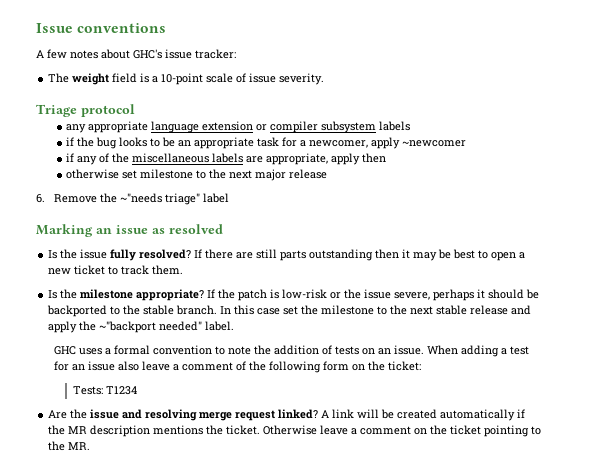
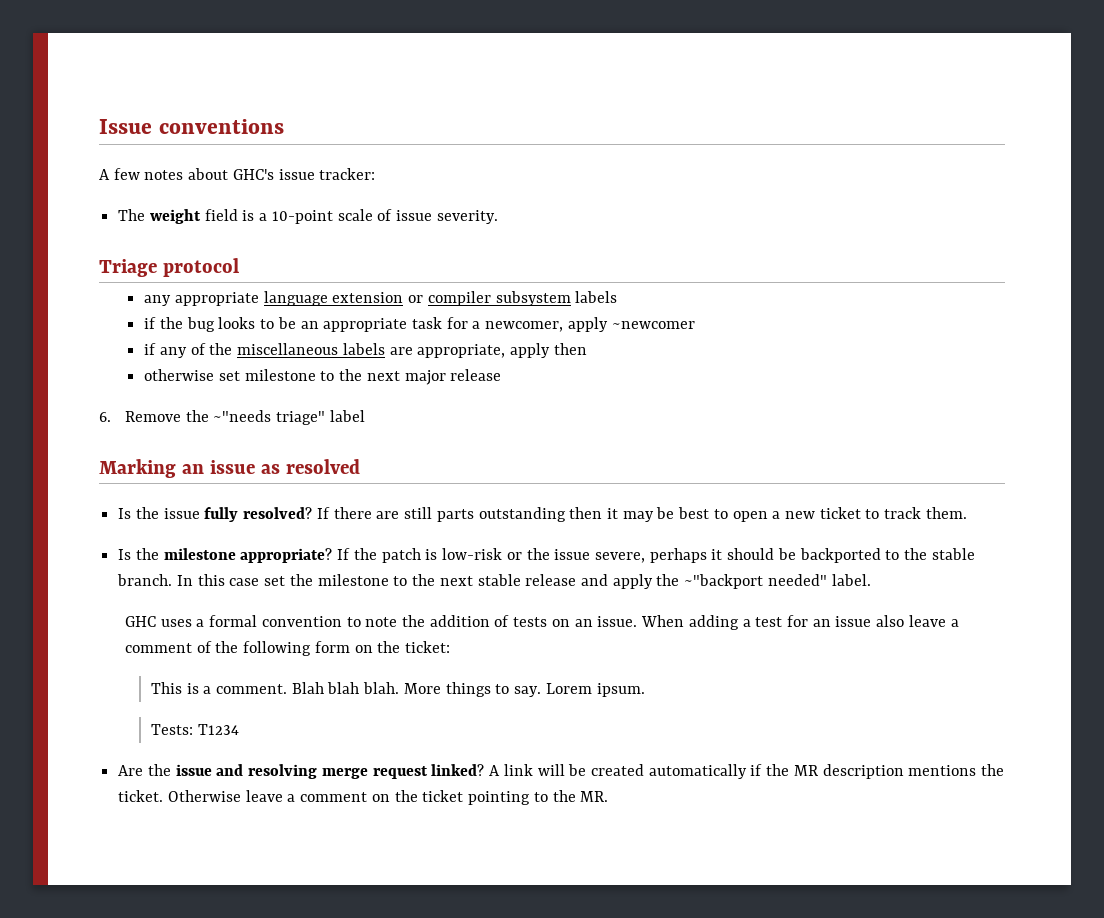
+ This is a comment. Blah blah blah. More things to say. Lorem ipsum.

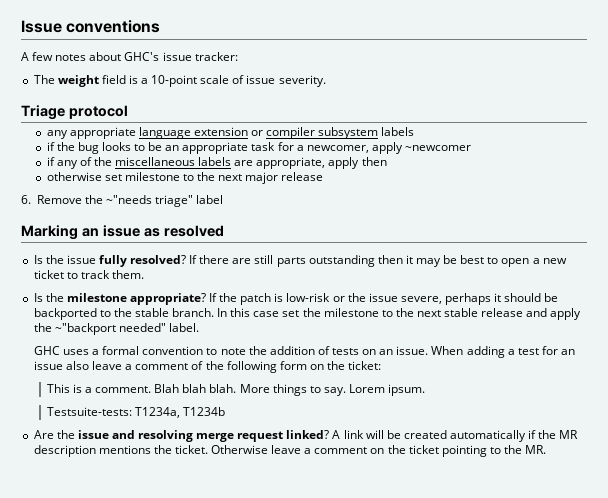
- Tests: T1234
+ Testsuite-tests: T1234a, T1234b

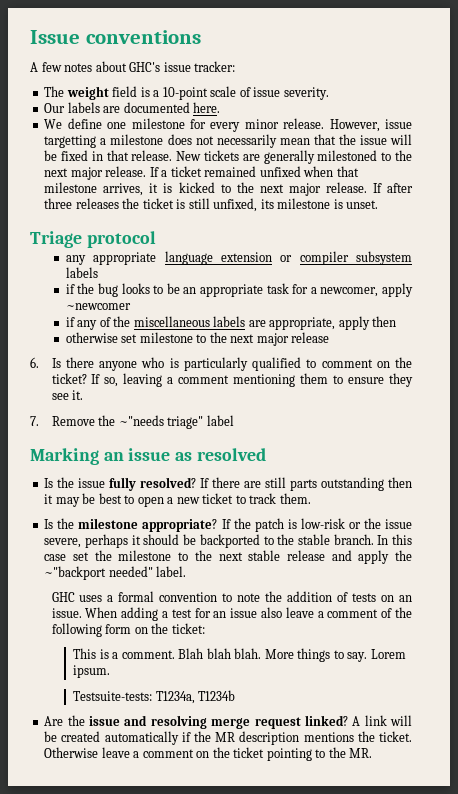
+ Our labels are documented here.
+ We define one milestone for every minor release. However, issue targetting a milestone does not necessarily mean that the issue will be fixed in that release. New tickets are generally milestoned to the next major release. If a ticket remained unfixed when that milestone arrives, it is kicked to the next major release. If after three releases the ticket is still unfixed, its milestone is unset.
- 6. Remove the ~"needs triage" label
+ 6. Is there anyone who is particularly qualified to comment on the ticket? If so, leaving a comment mentioning them to ensure they see it.
+ 7. Remove the ~"needs triage" label

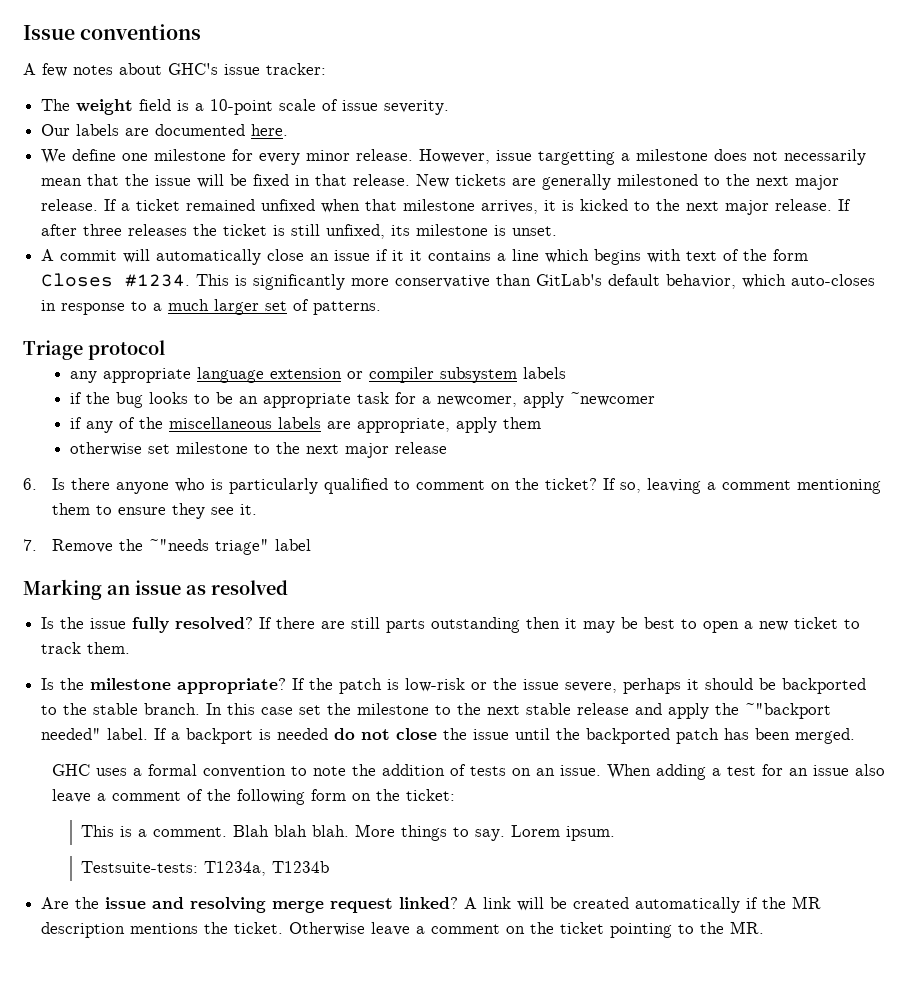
+ A commit will automatically close an issue if it it contains a line which begins with text of the form Closes #1234. This is significantly more conservative than GitLab's default behavior, which auto-closes in response to a much larger set of patterns.
- if any of the miscellaneous labels are appropriate, apply then
+ if any of the miscellaneous labels are appropriate, apply them
+ If a backport is needed do not close the issue until the backported patch has been merged.

